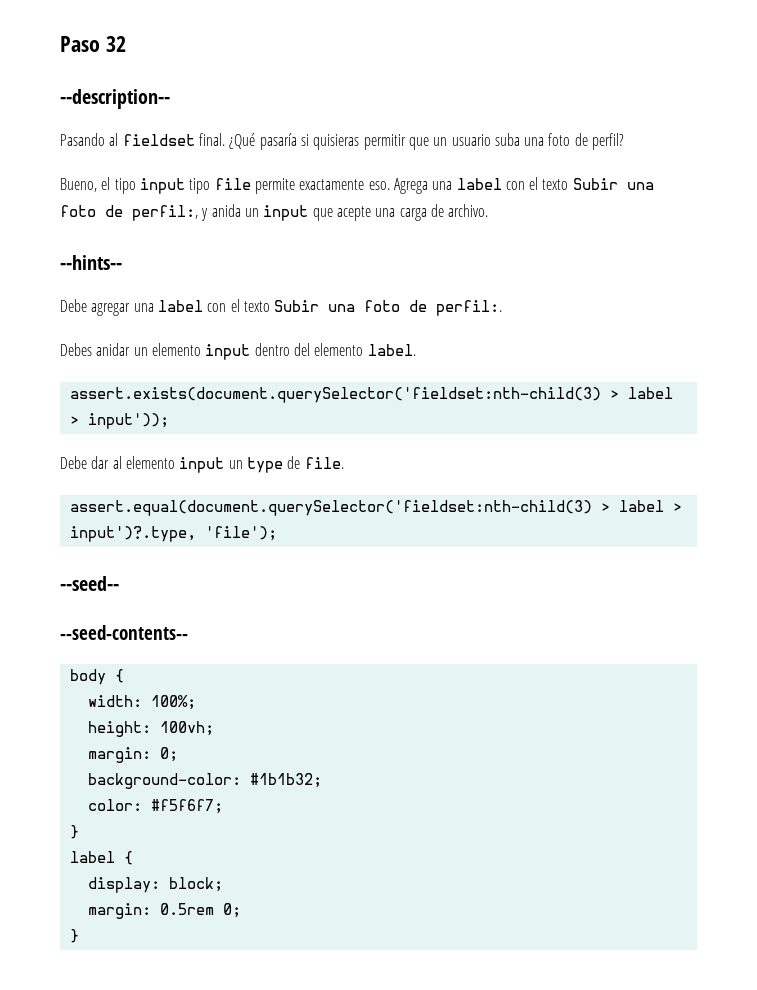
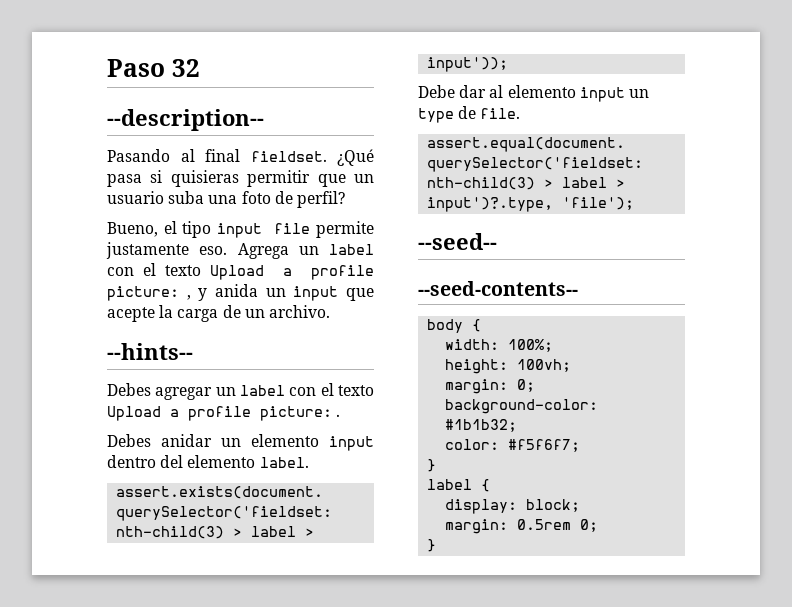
- Pasando al fieldset final. ¿Qué pasaría si quisieras permitir que un usuario suba una foto de perfil?
+ Pasando al final fieldset. ¿Qué pasa si quisieras permitir que un usuario suba una foto de perfil?
- Bueno, el tipo input tipo file permite exactamente eso.
+ Bueno, el tipo input file permite justamente eso.
- Agrega una label con el texto Subir una foto de perfil:, y anida un input que acepte una carga de archivo.
+ Agrega un label con el texto Upload a profile picture: , y anida un input que acepte la carga de un archivo.
- Debe agregar una label con el texto Subir una foto de perfil:.
+ Debes agregar un label con el texto Upload a profile picture: .

